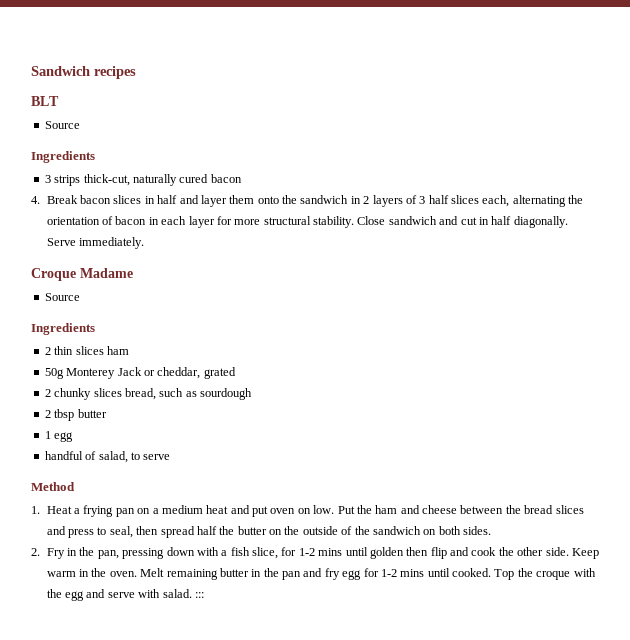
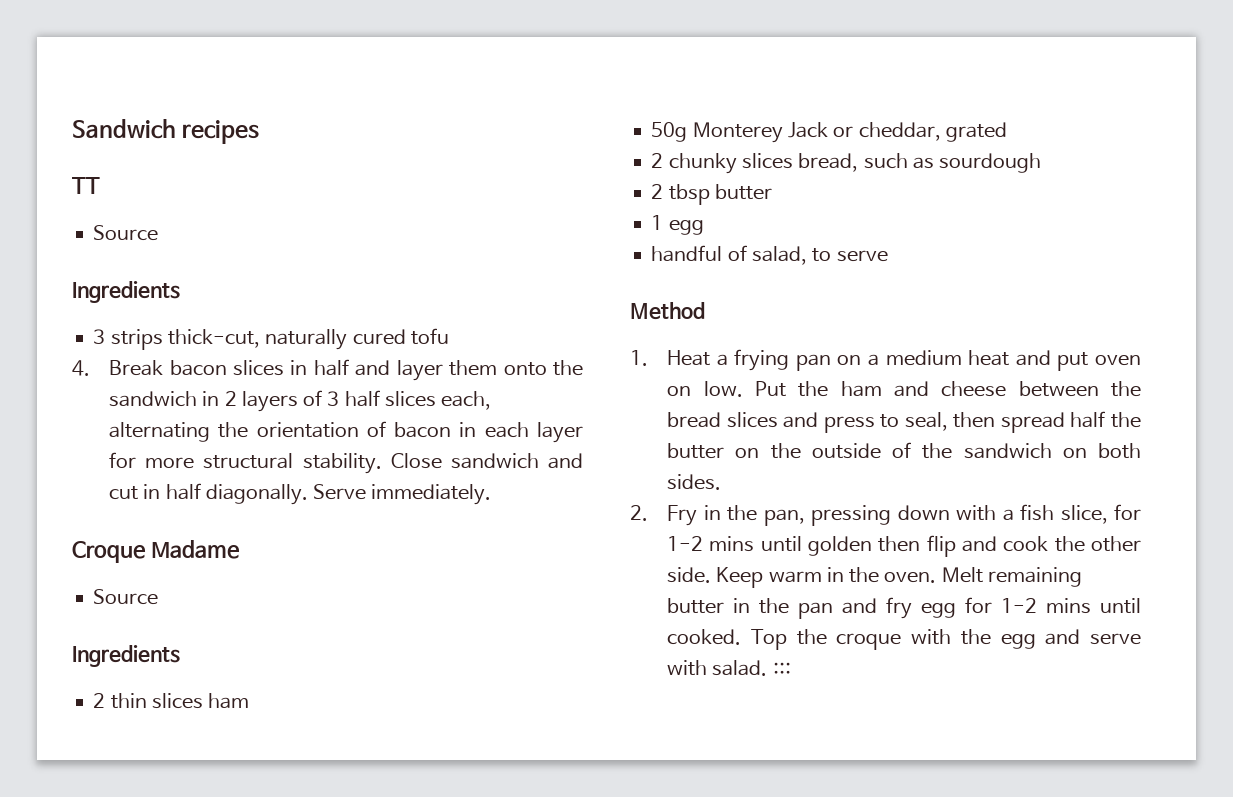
- BLT
+ TT
- 3 strips thick-cut, naturally cured bacon
+ 3 strips thick-cut, naturally cured tofu

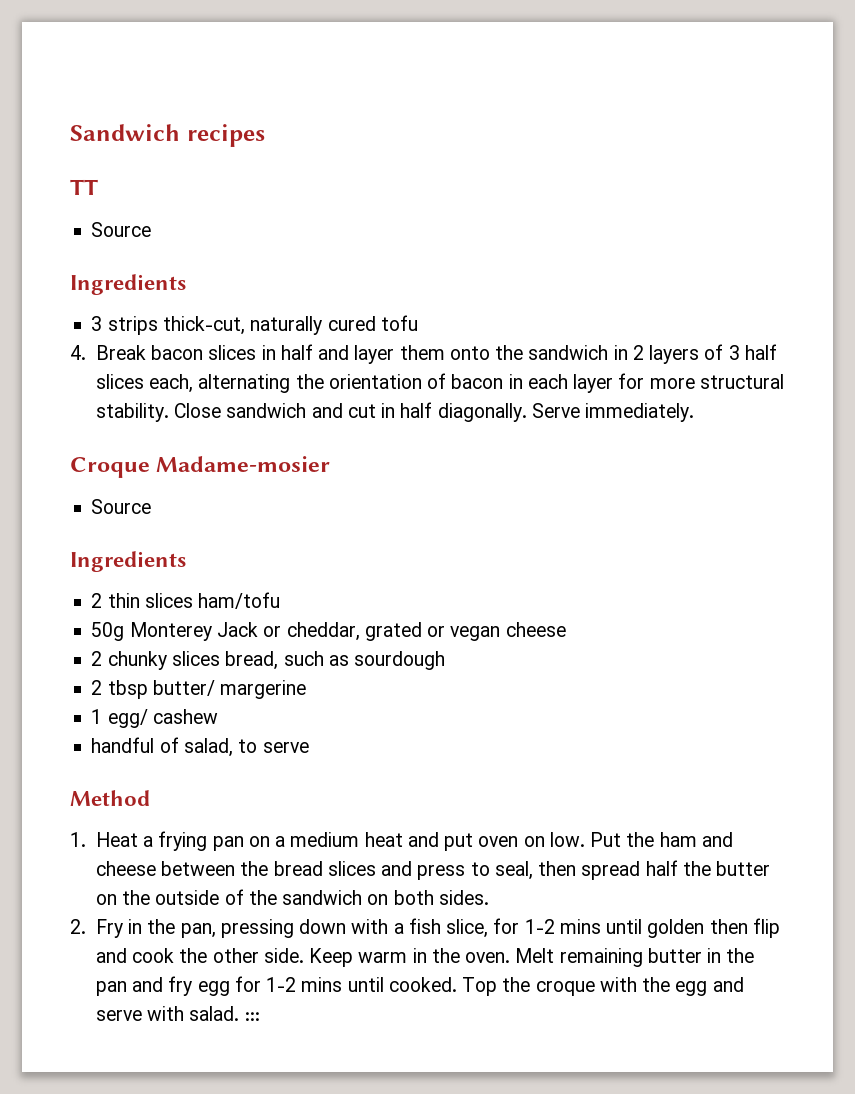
- Croque Madame
+ Croque Madame-mosier
- 2 thin slices ham
+ 2 thin slices ham/tofu
- 50g Monterey Jack or cheddar, grated
+ 50g Monterey Jack or cheddar, grated or vegan cheese
- 2 tbsp butter
+ 2 tbsp butter/ margerine
- 1 egg
+ 1 egg/ cashew

